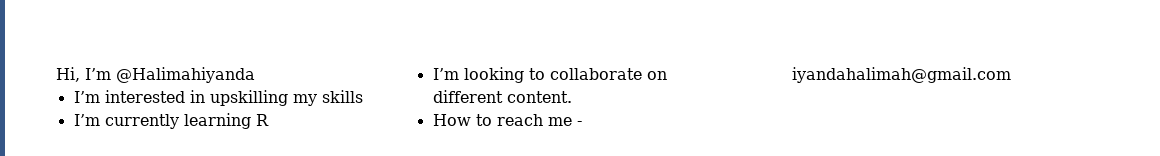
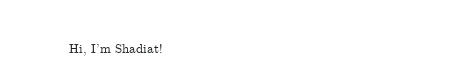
- Hi, I’m @Halimahiyanda
- I’m interested in upskilling my skills
- I’m currently learning R
- I’m looking to collaborate on different content.
- How to reach me - iyandahalimah@gmail.com
+ Hi, I’m Shadiat!

